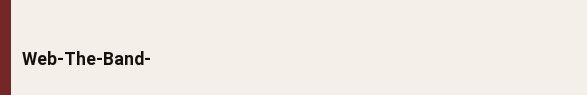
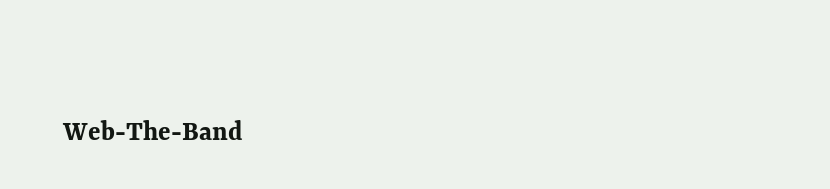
- Web-The-Band-
+ Web-The-Band

